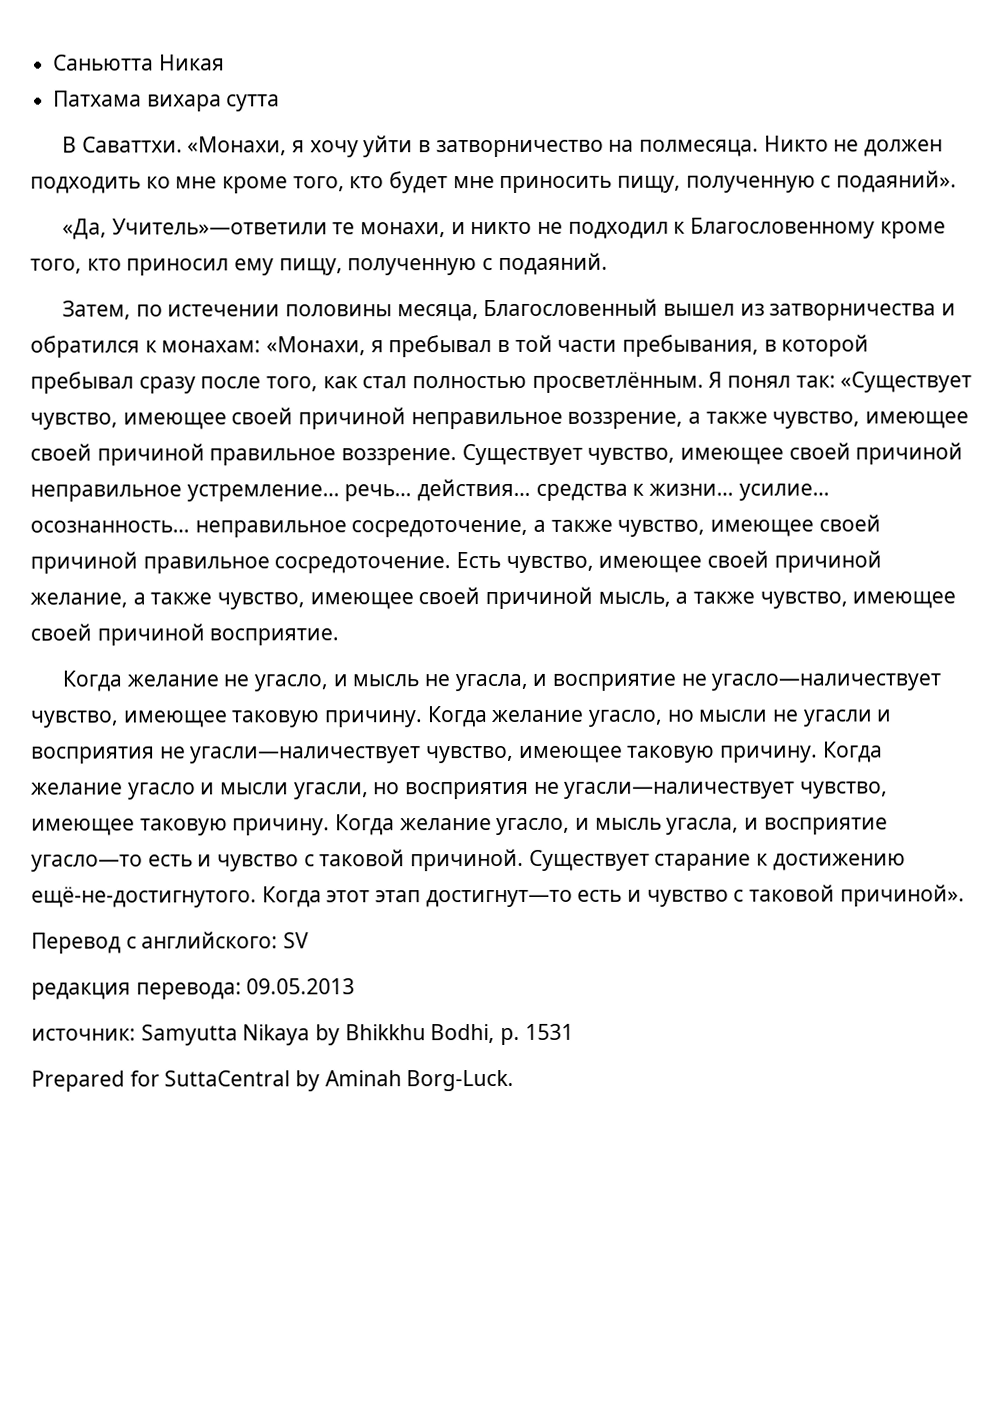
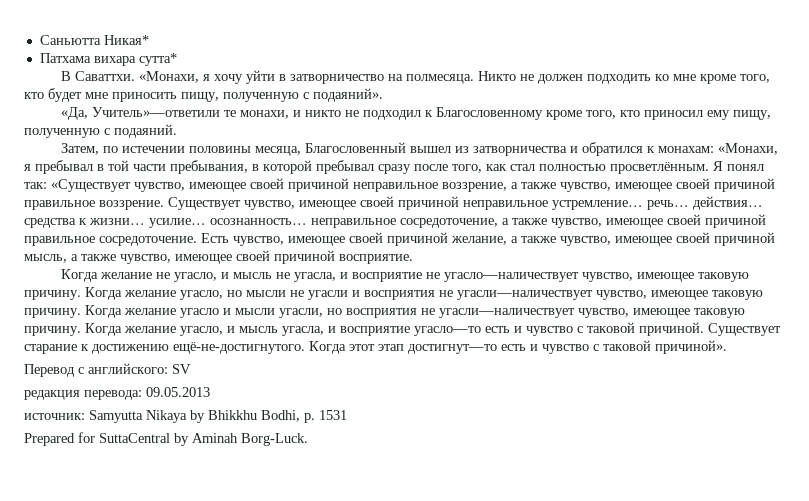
- Саньютта Никая
+ Саньютта Никая*
- Патхама вихара сутта
+ Патхама вихара сутта*

